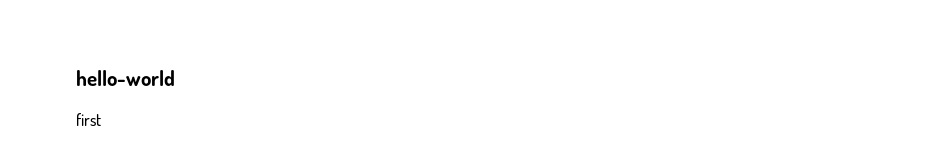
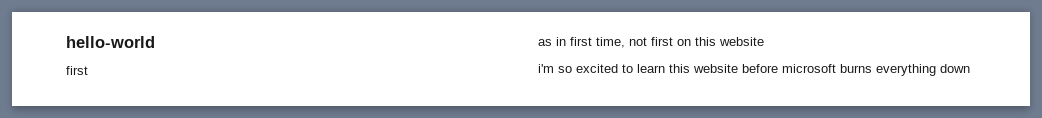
+ as in first time, not first on this website
+ i'm so excited to learn this website before microsoft burns everything down

